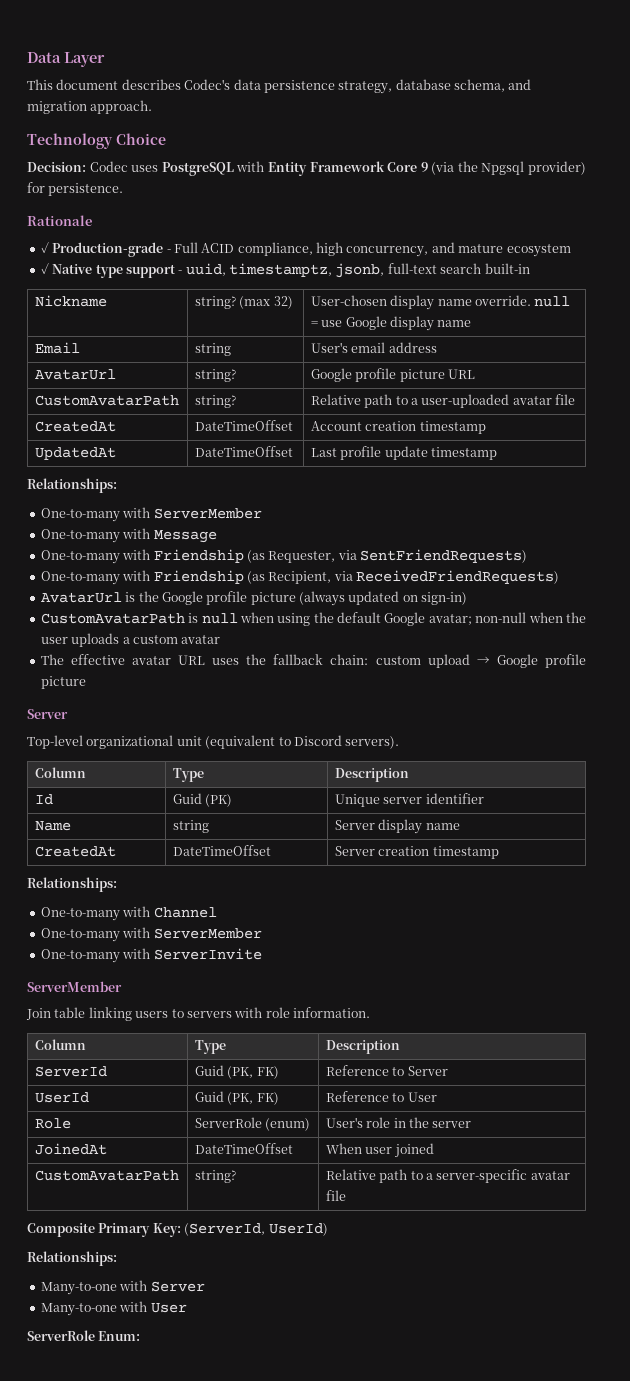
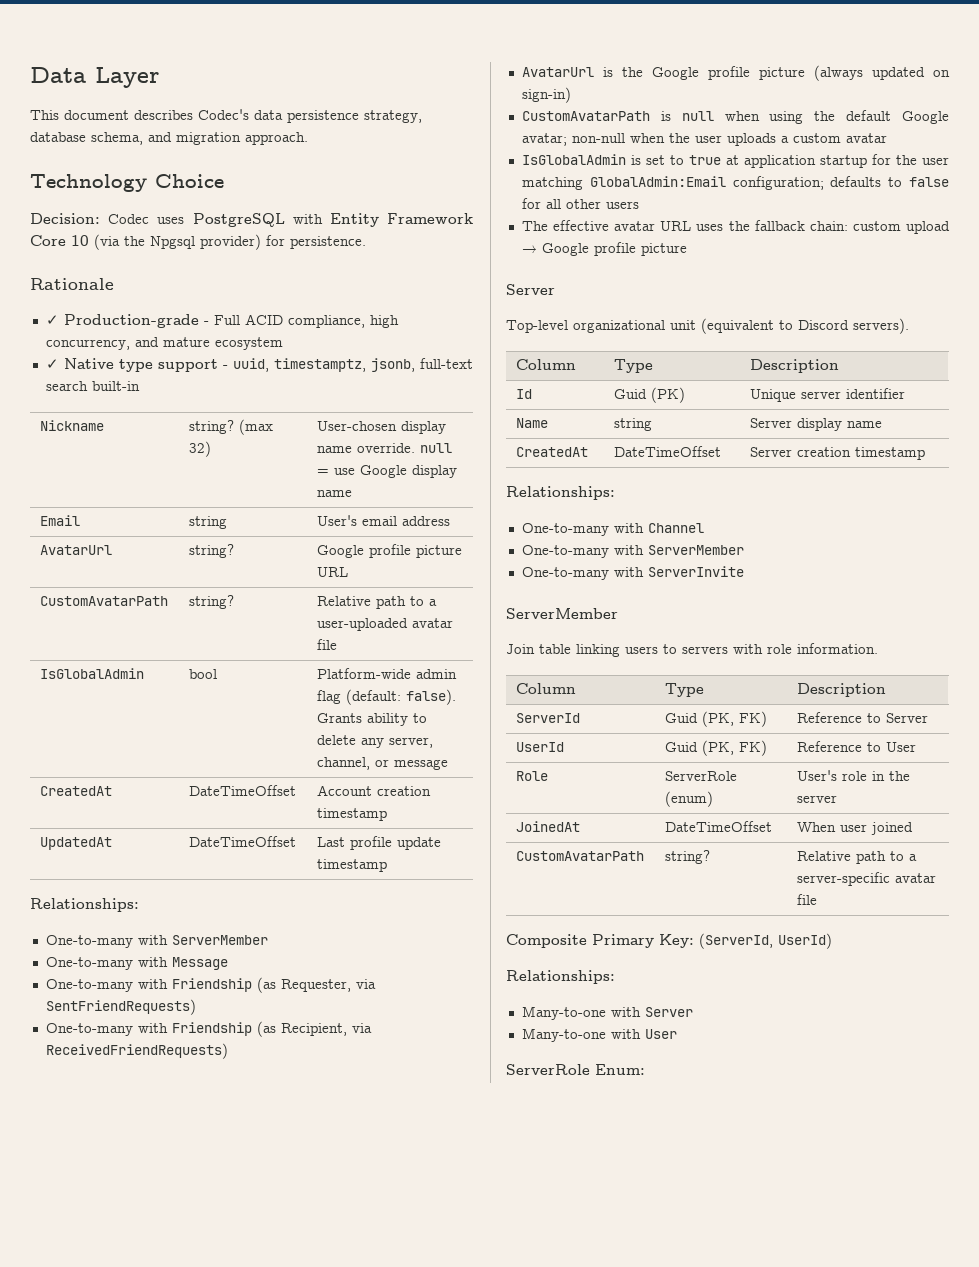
- Decision: Codec uses PostgreSQL with Entity Framework Core 9 (via the Npgsql provider) for persistence.
+ Decision: Codec uses PostgreSQL with Entity Framework Core 10 (via the Npgsql provider) for persistence.
+ IsGlobalAdmin | bool | Platform-wide admin flag (default: false). Grants ability to delete any server, channel, or message
+ IsGlobalAdmin is set to true at application startup for the user matching GlobalAdmin:Email configuration; defaults to false for all other users

